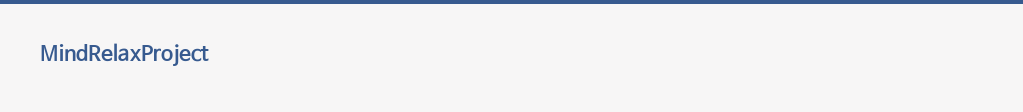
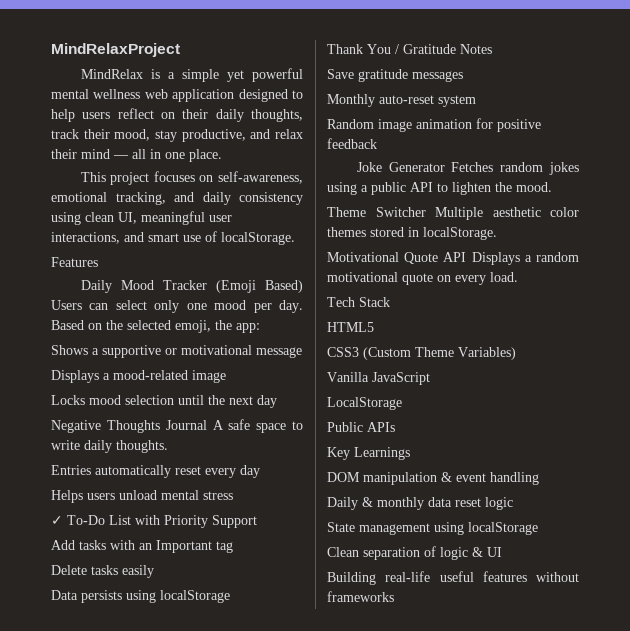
+ MindRelax is a simple yet powerful mental wellness web application designed to help users reflect on their daily thoughts, track their mood, stay productive, and relax their mind — all in one place.
+ This project focuses on self-awareness, emotional tracking, and daily consistency using clean UI, meaningful user interactions, and smart use of localStorage.
+ Features
+ Daily Mood Tracker (Emoji Based) Users can select only one mood per day. Based on the selected emoji, the app:
+ Shows a supportive or motivational message
+ Displays a mood-related image
+ Locks mood selection until the next day
+ Negative Thoughts Journal A safe space to write daily thoughts.
+ Entries automatically reset every day
+ Helps users unload mental stress
+ ✓ To-Do List with Priority Support
+ Add tasks with an Important tag
+ Delete tasks easily
+ Data persists using localStorage
+ Thank You / Gratitude Notes
+ Save gratitude messages
+ Monthly auto-reset system
+ Random image animation for positive feedback
+ Joke Generator Fetches random jokes using a public API to lighten the mood.
+ Theme Switcher Multiple aesthetic color themes stored in localStorage.
+ Motivational Quote API Displays a random motivational quote on every load.
+ Tech Stack
+ HTML5
+ CSS3 (Custom Theme Variables)
+ Vanilla JavaScript
+ LocalStorage
+ Public APIs
+ Key Learnings
+ DOM manipulation & event handling
+ Daily & monthly data reset logic
+ State management using localStorage
+ Clean separation of logic & UI
+ Building real-life useful features without frameworks

